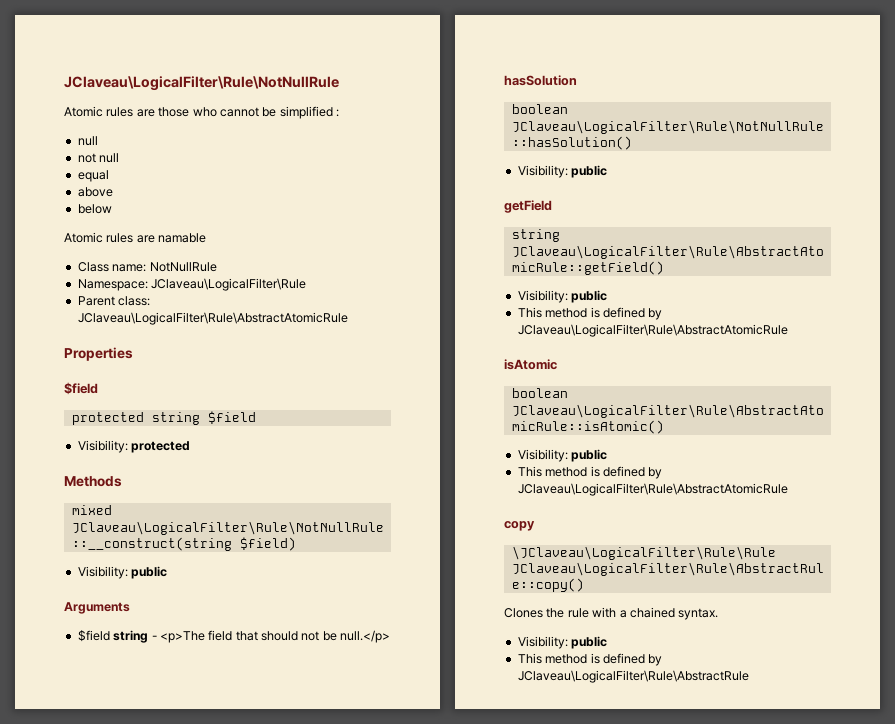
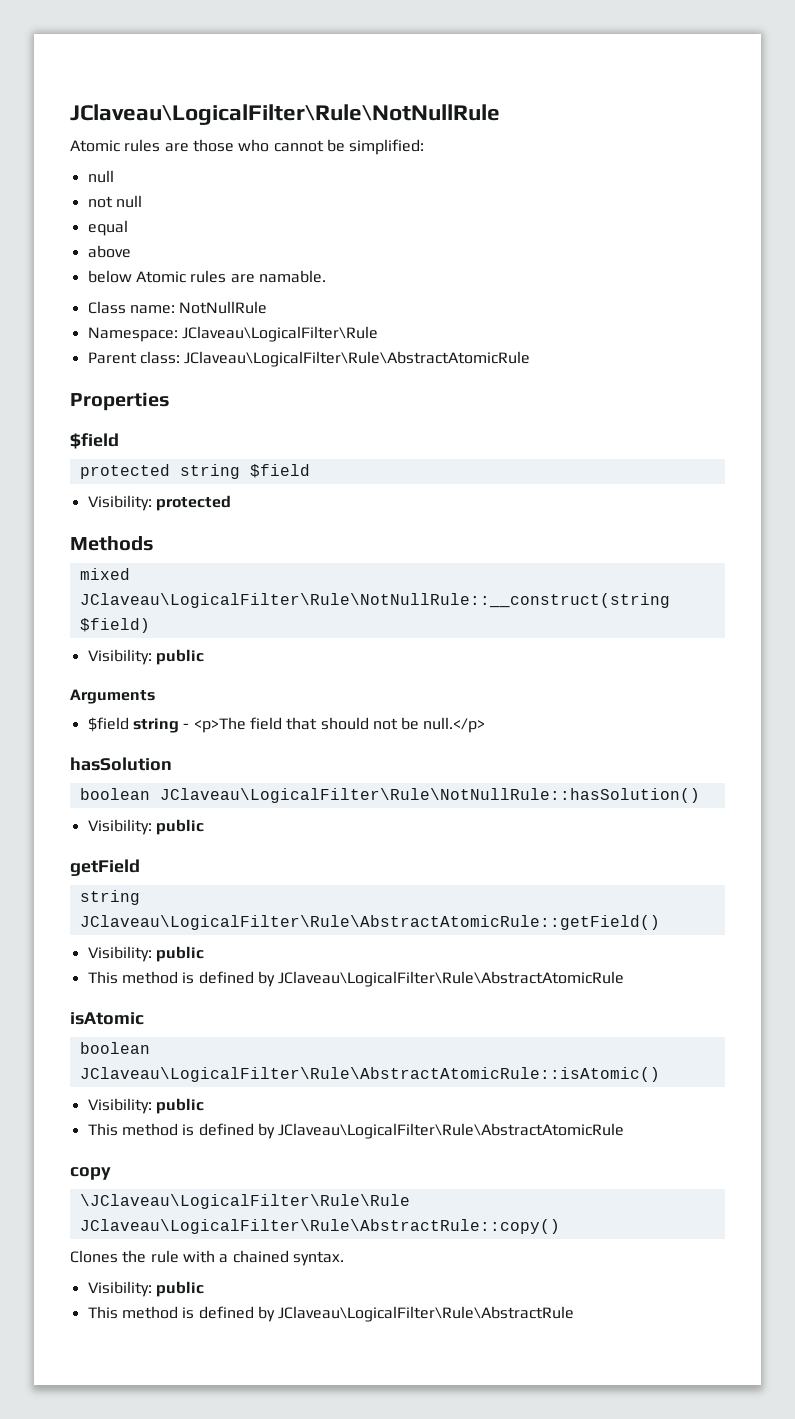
- Atomic rules are those who cannot be simplified :
+ Atomic rules are those who cannot be simplified:
- below
- Atomic rules are namable
+ below Atomic rules are namable.

